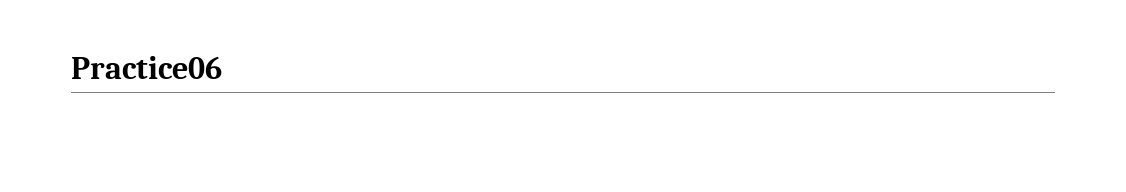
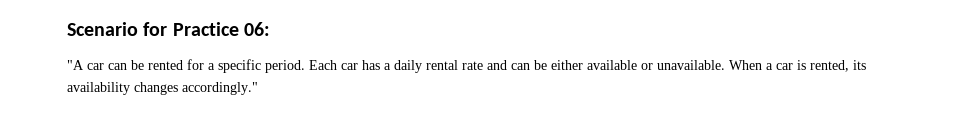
- Practice06
+ Scenario for Practice 06:
+ "A car can be rented for a specific period. Each car has a daily rental rate and can be either available or unavailable. When a car is rented, its availability changes accordingly."

